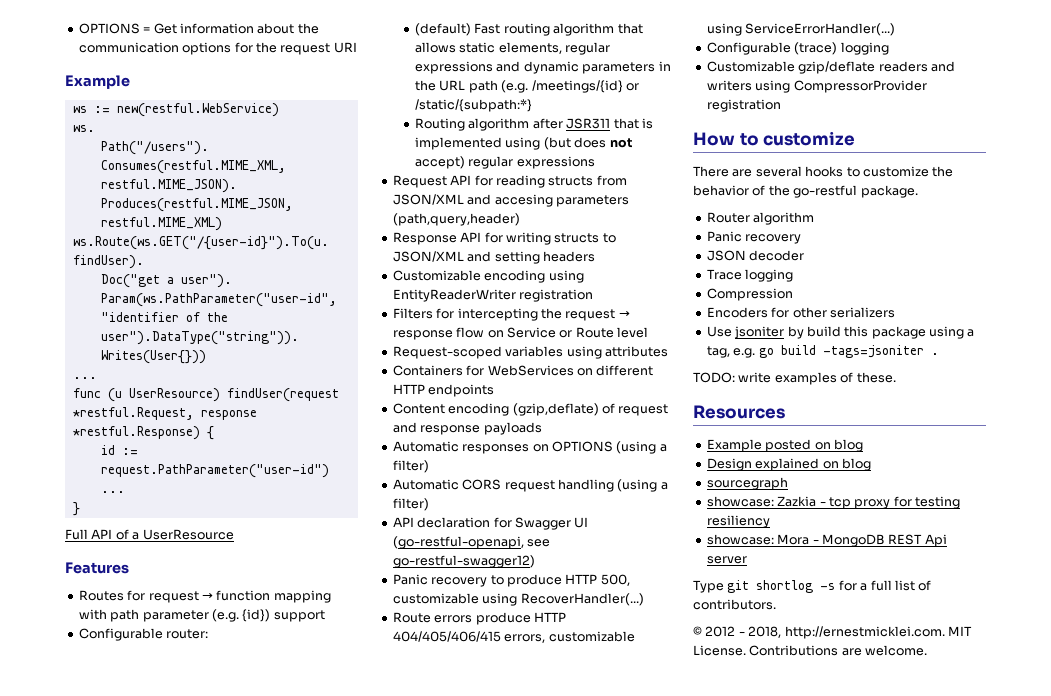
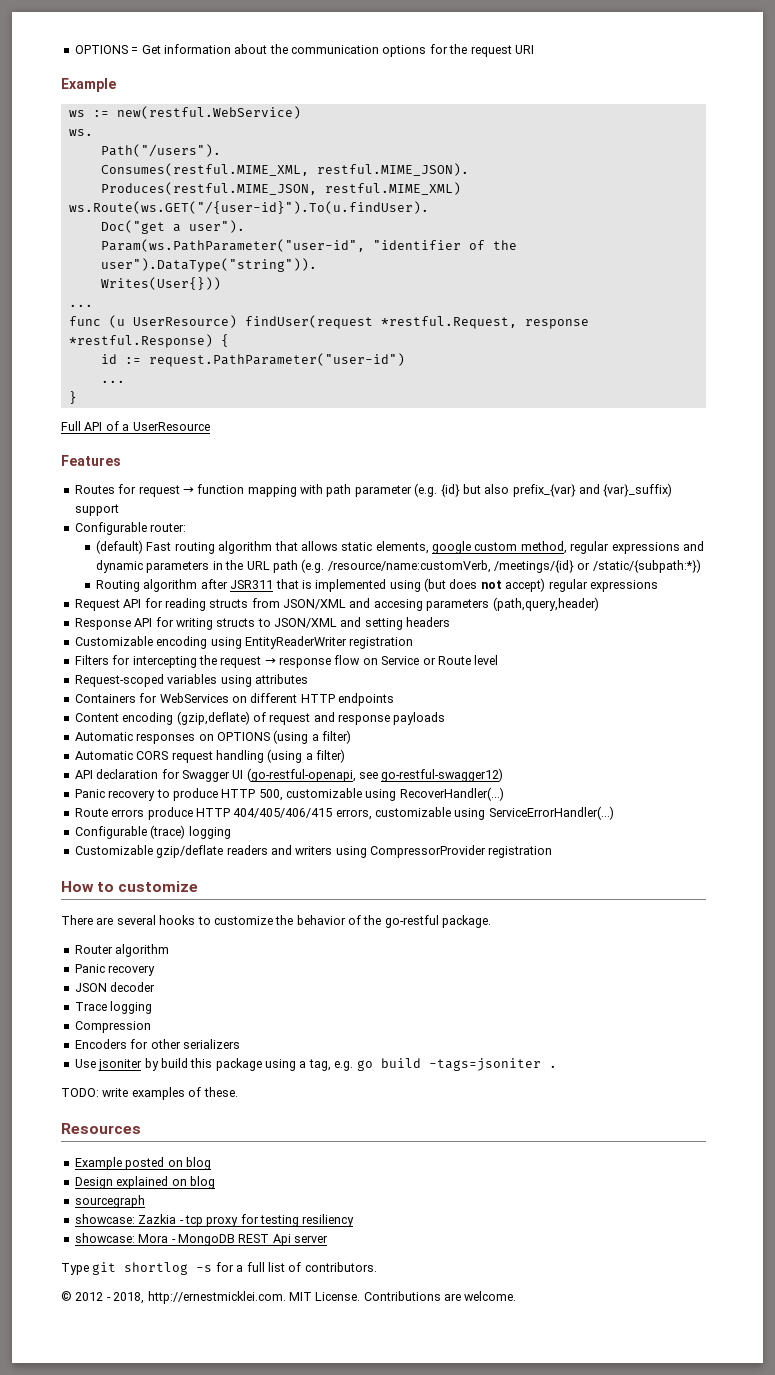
- Routes for request → function mapping with path parameter (e.g. {id}) support
+ Routes for request → function mapping with path parameter (e.g. {id} but also prefix_{var} and {var}_suffix) support
- (default) Fast routing algorithm that allows static elements, regular expressions and dynamic parameters in the URL path (e.g. /meetings/{id} or /static/{subpath:*}
+ (default) Fast routing algorithm that allows static elements, google custom method, regular expressions and dynamic parameters in the URL path (e.g. /resource/name:customVerb, /meetings/{id} or /static/{subpath:*})

